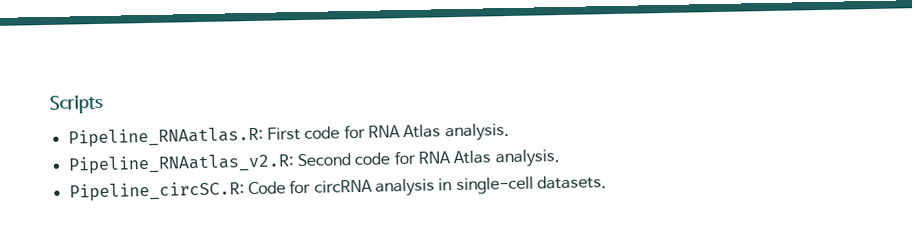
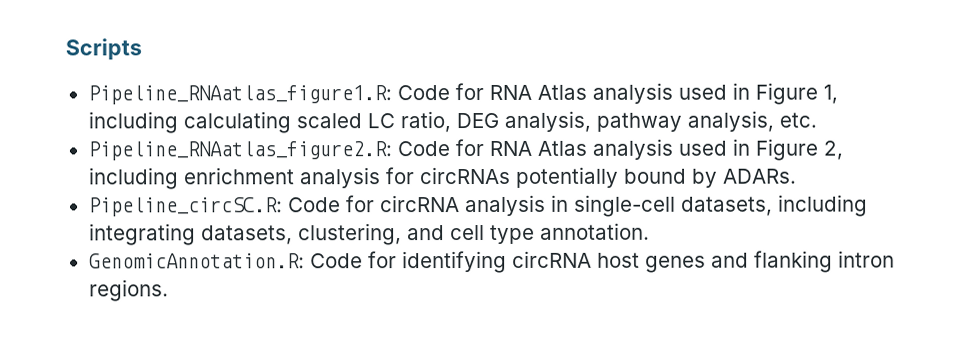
- Pipeline_RNAatlas.R: First code for RNA Atlas analysis.
- Pipeline_RNAatlas_v2.R: Second code for RNA Atlas analysis.
+ Pipeline_RNAatlas_figure1.R: Code for RNA Atlas analysis used in Figure 1, including calculating scaled LC ratio, DEG analysis, pathway analysis, etc.
+ Pipeline_RNAatlas_figure2.R: Code for RNA Atlas analysis used in Figure 2, including enrichment analysis for circRNAs potentially bound by ADARs.
- Pipeline_circSC.R: Code for circRNA analysis in single-cell datasets.
+ Pipeline_circSC.R: Code for circRNA analysis in single-cell datasets, including integrating datasets, clustering, and cell type annotation.
+ GenomicAnnotation.R: Code for identifying circRNA host genes and flanking intron regions.

